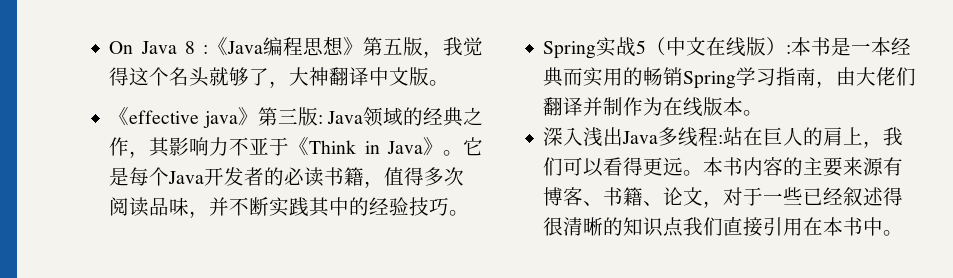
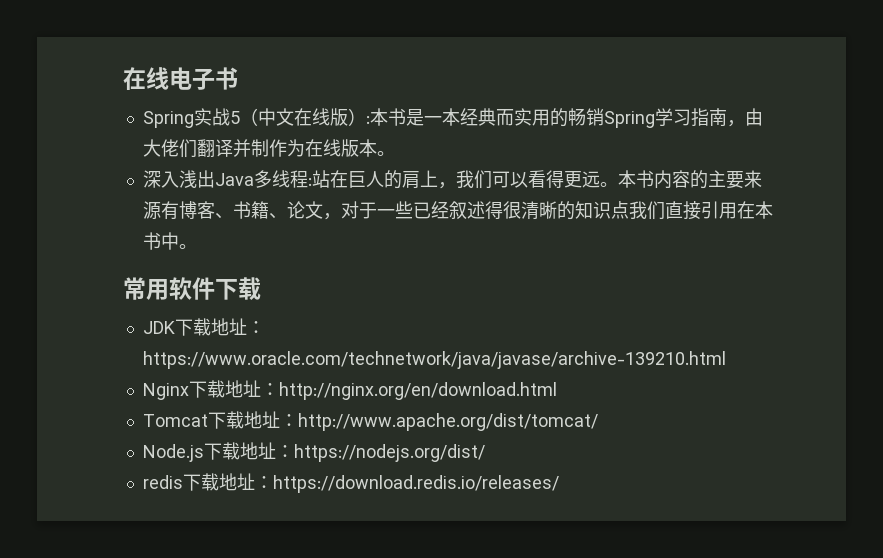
- On Java 8 :《Java编程思想》第五版，我觉得这个名头就够了，大神翻译中文版。
- 《effective java》第三版: Java领域的经典之作，其影响力不亚于《Think in Java》。它是每个Java开发者的必读书籍，值得多次阅读品味，并不断实践其中的经验技巧。
+ 在线电子书
+ 常用软件下载
+ JDK下载地址：https://www.oracle.com/technetwork/java/javase/archive-139210.html
+ Nginx下载地址：http://nginx.org/en/download.html
+ Tomcat下载地址：http://www.apache.org/dist/tomcat/
+ Node.js下载地址：https://nodejs.org/dist/
+ redis下载地址：https://download.redis.io/releases/

